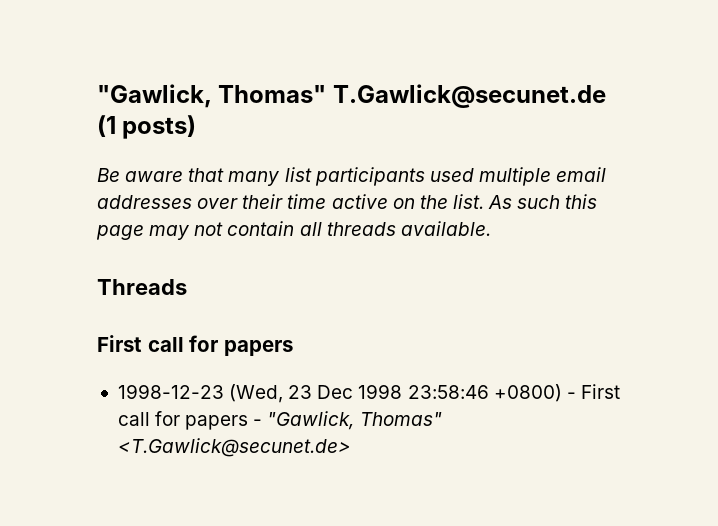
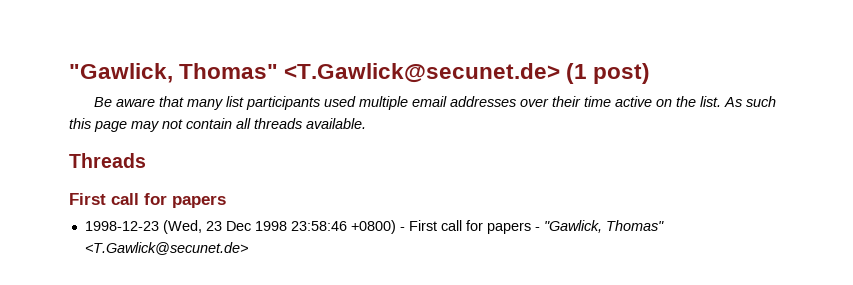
- "Gawlick, Thomas" T.Gawlick@secunet.de (1 posts)
+ "Gawlick, Thomas" <T.Gawlick@secunet.de> (1 post)

